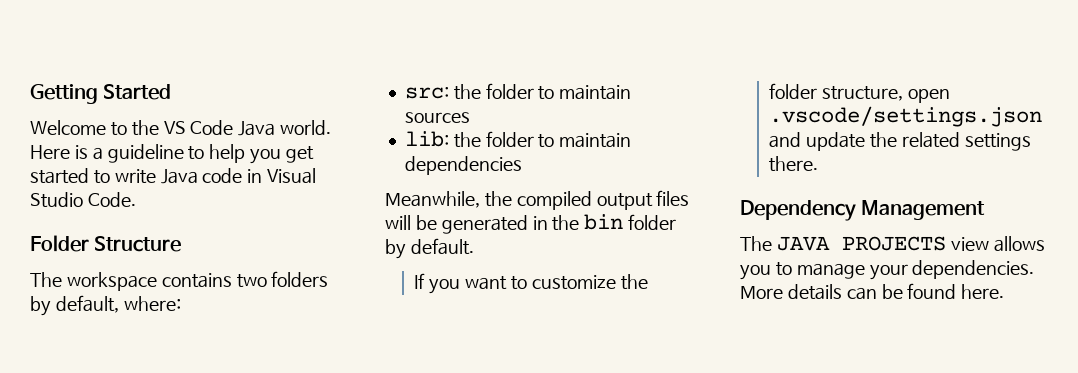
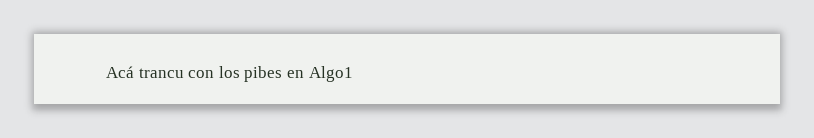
- Getting Started
- Welcome to the VS Code Java world. Here is a guideline to help you get started to write Java code in Visual Studio Code.
- Folder Structure
- The workspace contains two folders by default, where:
- src: the folder to maintain sources
- lib: the folder to maintain dependencies
- Meanwhile, the compiled output files will be generated in the bin folder by default.
- If you want to customize the folder structure, open .vscode/settings.json and update the related settings there.
- Dependency Management
- The JAVA PROJECTS view allows you to manage your dependencies. More details can be found here.
+ Acá trancu con los pibes en Algo1

